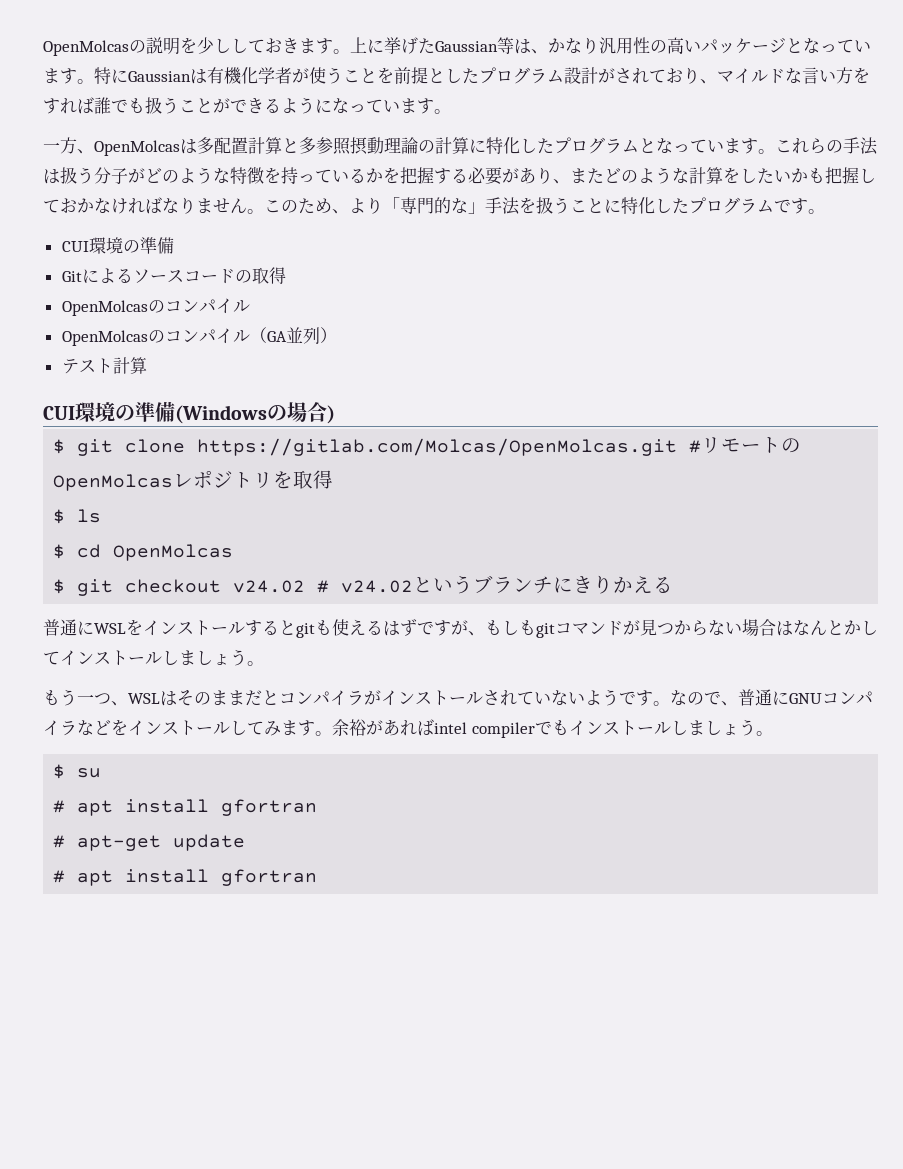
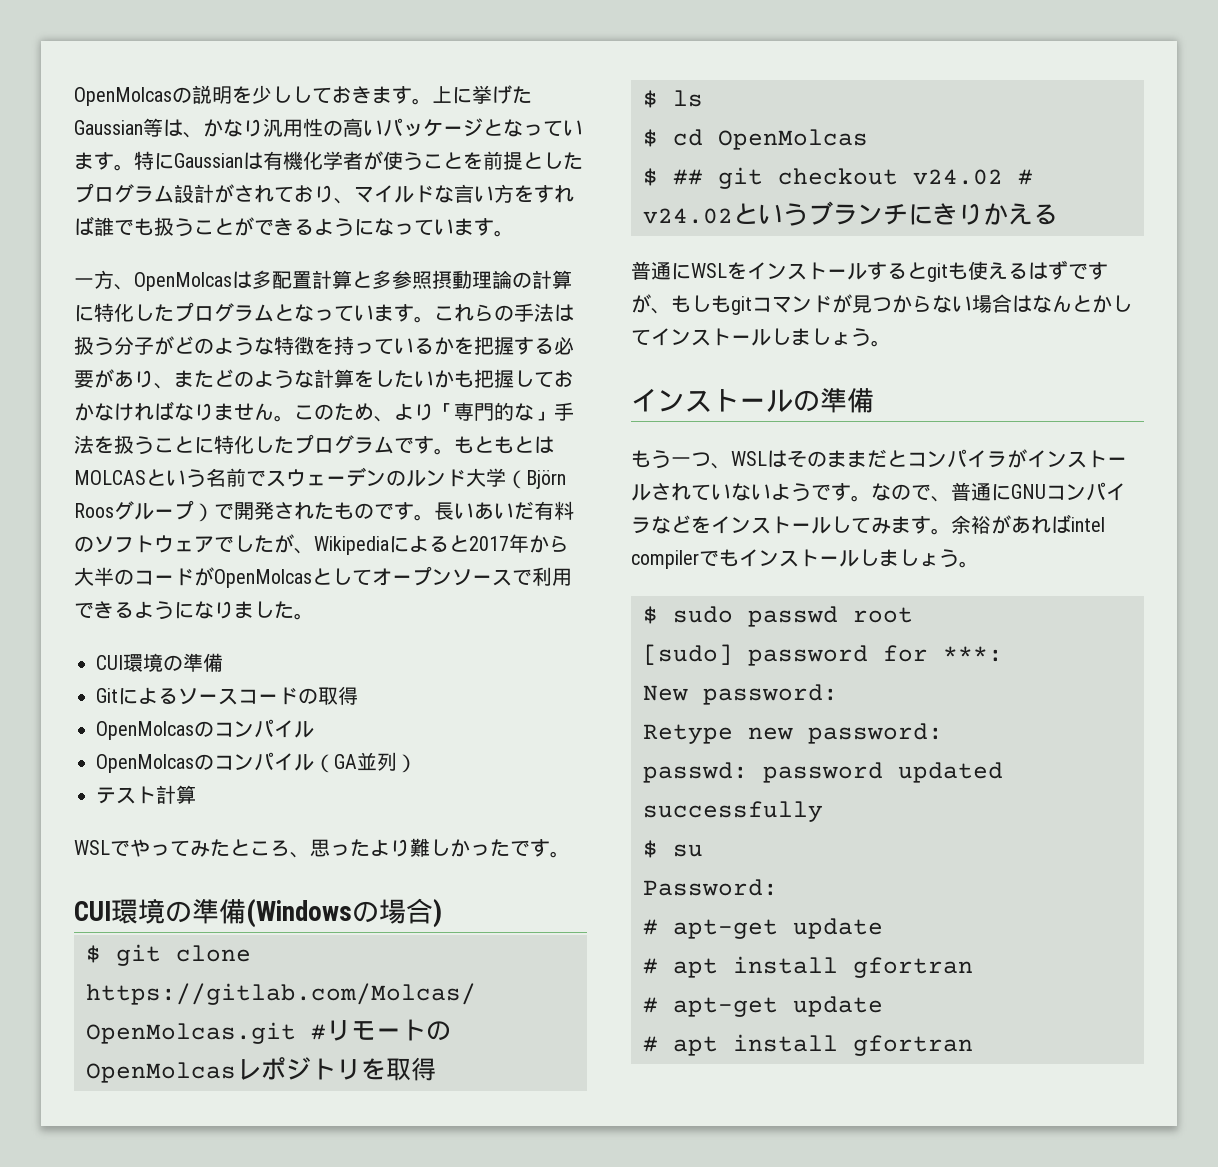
+ もともとはMOLCASという名前でスウェーデンのルンド大学（Björn Roosグループ）で開発されたものです。長いあいだ有料のソフトウェアでしたが、Wikipediaによると2017年から大半のコードがOpenMolcasとしてオープンソースで利用できるようになりました。
+ WSLでやってみたところ、思ったより難しかったです。
- $ git checkout v24.02 # v24.02というブランチにきりかえる
+ $ ## git checkout v24.02 # v24.02というブランチにきりかえる
+ インストールの準備
+ $ sudo passwd root
+ [sudo] password for ***:
+ New password:
+ Retype new password:
+ passwd: password updated successfully
  $ su
+ Password:
+ # apt-get update

